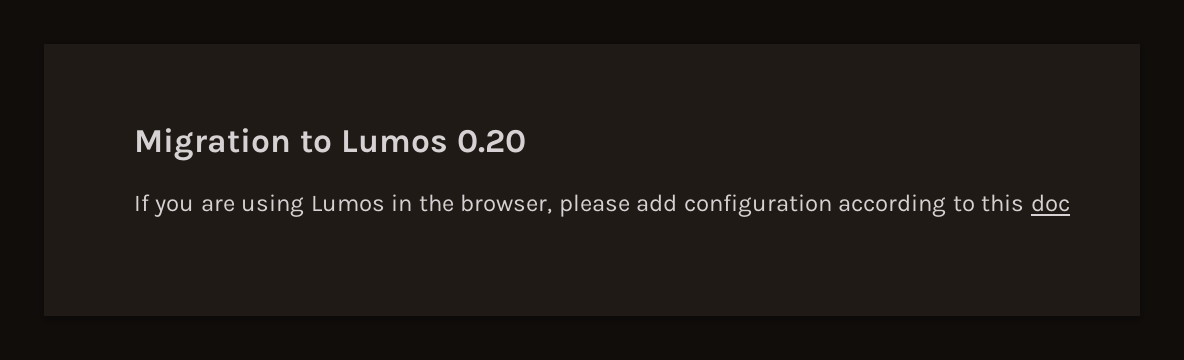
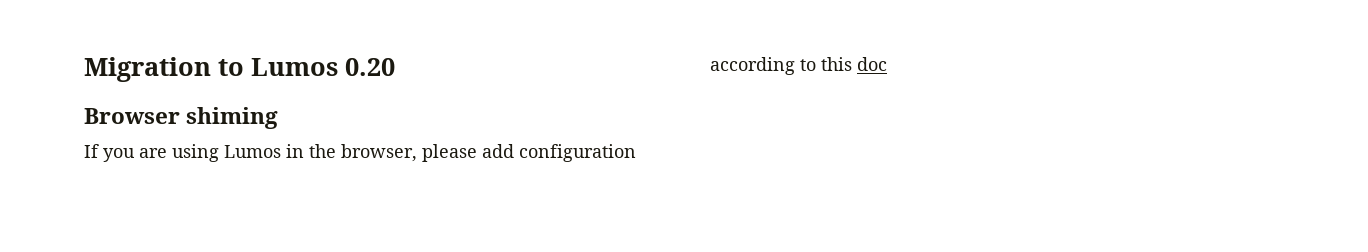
+ Browser shiming

